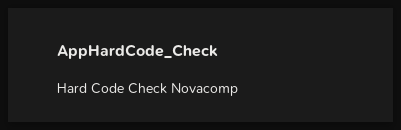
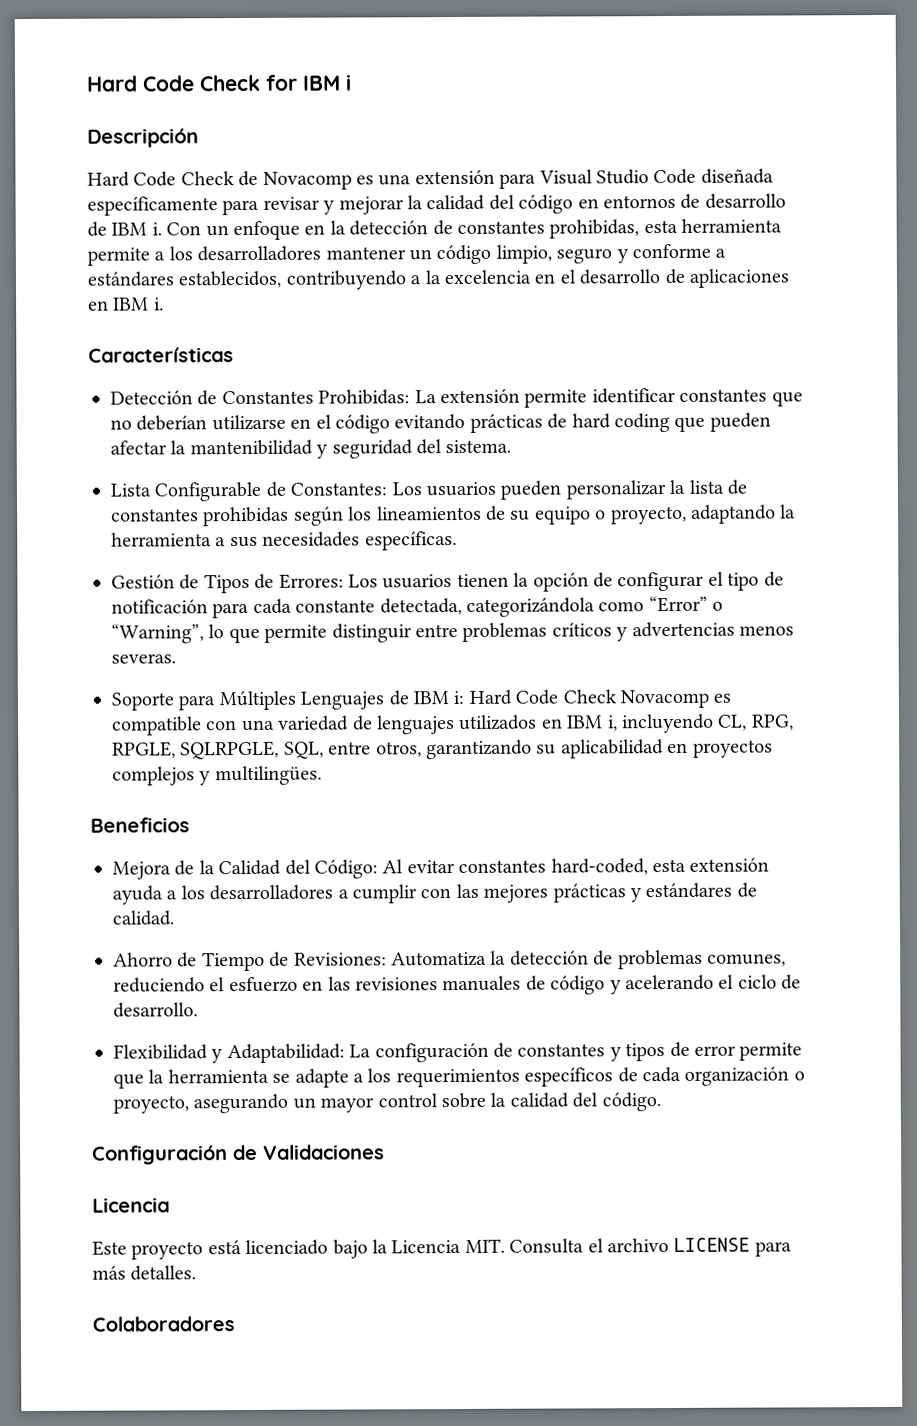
- AppHardCode_Check
- Hard Code Check Novacomp
+ Hard Code Check for IBM i
+ Descripción
+ Hard Code Check de Novacomp es una extensión para Visual Studio Code diseñada específicamente para revisar y mejorar la calidad del código en entornos de desarrollo de IBM i. Con un enfoque en la detección de constantes prohibidas, esta herramienta permite a los desarrolladores mantener un código limpio, seguro y conforme a estándares establecidos, contribuyendo a la excelencia en el desarrollo de aplicaciones en IBM i.
+ Características
+ Detección de Constantes Prohibidas: La extensión permite identificar constantes que no deberían utilizarse en el código evitando prácticas de hard coding que pueden afectar la mantenibilidad y seguridad del sistema.
+ Lista Configurable de Constantes: Los usuarios pueden personalizar la lista de constantes prohibidas según los lineamientos de su equipo o proyecto, adaptando la herramienta a sus necesidades específicas.
+ Gestión de Tipos de Errores: Los usuarios tienen la opción de configurar el tipo de notificación para cada constante detectada, categorizándola como “Error” o “Warning”, lo que permite distinguir entre problemas críticos y advertencias menos severas.
+ Soporte para Múltiples Lenguajes de IBM i: Hard Code Check Novacomp es compatible con una variedad de lenguajes utilizados en IBM i, incluyendo CL, RPG, RPGLE, SQLRPGLE, SQL, entre otros, garantizando su aplicabilidad en proyectos complejos y multilingües.
+ Beneficios
+ Mejora de la Calidad del Código: Al evitar constantes hard-coded, esta extensión ayuda a los desarrolladores a cumplir con las mejores prácticas y estándares de calidad.
+ Ahorro de Tiempo de Revisiones: Automatiza la detección de problemas comunes, reduciendo el esfuerzo en las revisiones manuales de código y acelerando el ciclo de desarrollo.
+ Flexibilidad y Adaptabilidad: La configuración de constantes y tipos de error permite que la herramienta se adapte a los requerimientos específicos de cada organización o proyecto, asegurando un mayor control sobre la calidad del código.
+ Configuración de Validaciones
+ Licencia
+ Este proyecto está licenciado bajo la Licencia MIT. Consulta el archivo LICENSE para más detalles.
+ Colaboradores

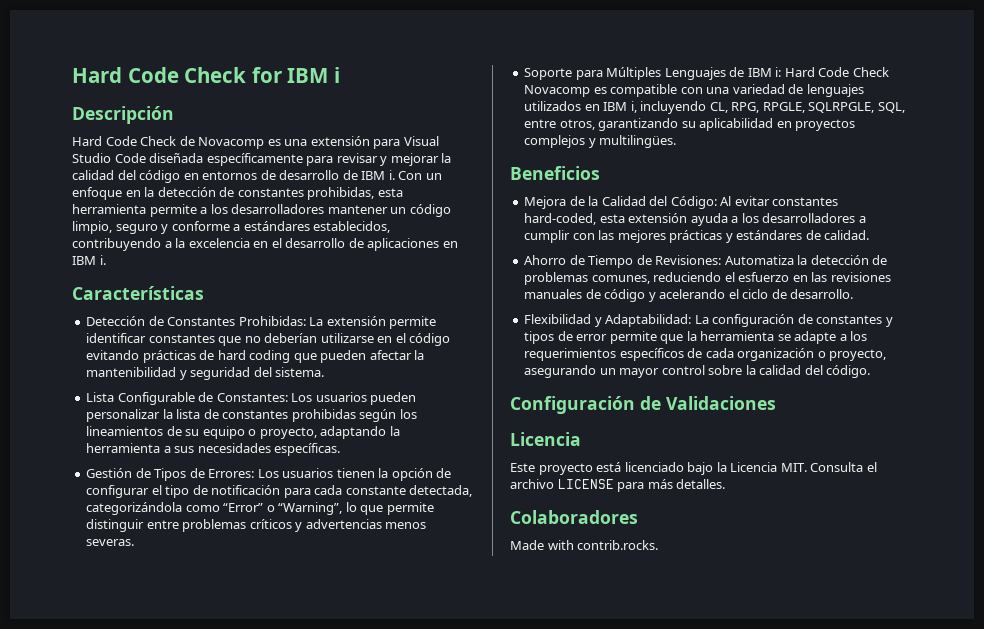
+ Made with contrib.rocks.

